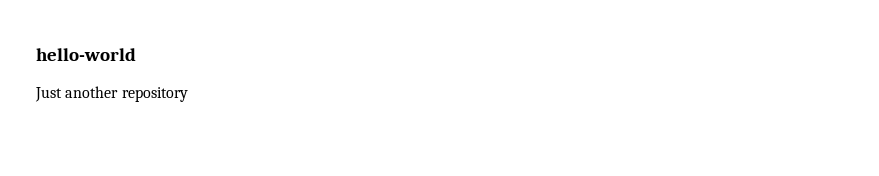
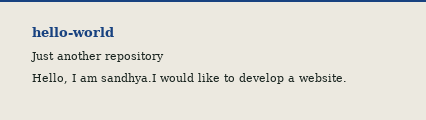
+ Hello, I am sandhya.I would like to develop a website.

